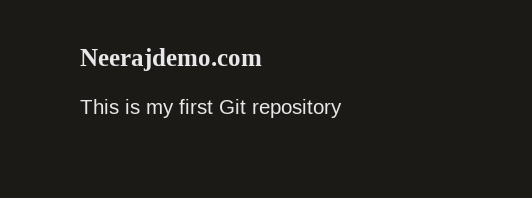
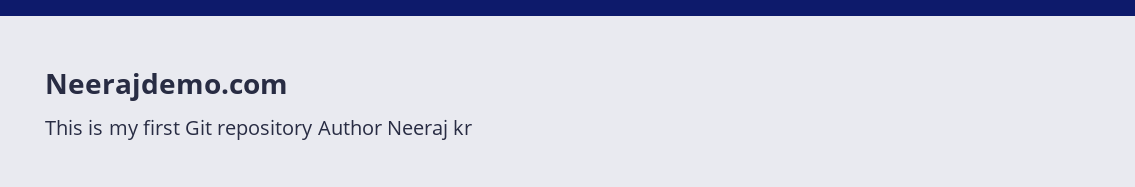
- This is my first Git repository
+ This is my first Git repository Author Neeraj kr

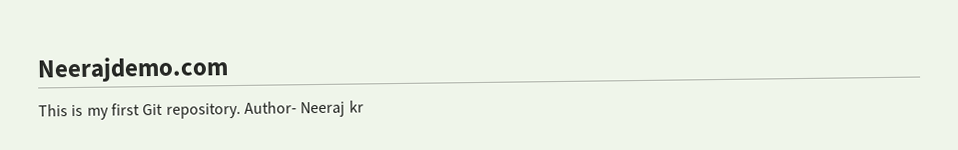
- This is my first Git repository Author Neeraj kr
+ This is my first Git repository. Author- Neeraj kr

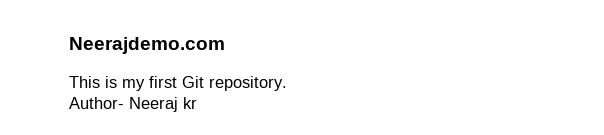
- This is my first Git repository. Author- Neeraj kr
+ This is my first Git repository.
+ Author- Neeraj kr

